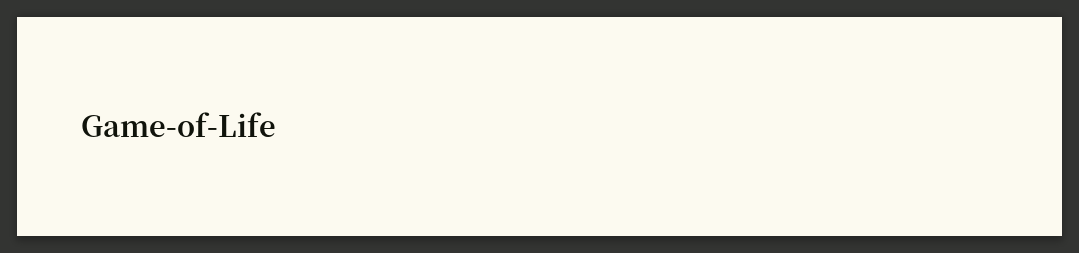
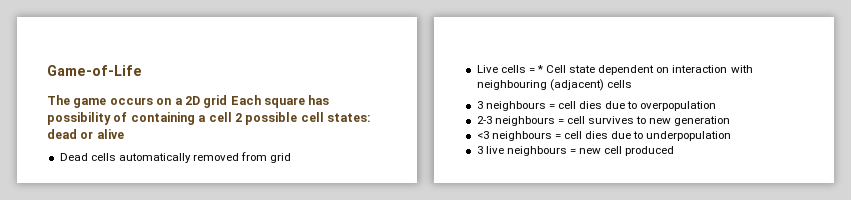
+ The game occurs on a 2D grid Each square has possibility of containing a cell 2 possible cell states: dead or alive
+ Dead cells automatically removed from grid
+ Live cells = * Cell state dependent on interaction with neighbouring (adjacent) cells
+ 3 neighbours = cell dies due to overpopulation
+ 2-3 neighbours = cell survives to new generation
+ <3 neighbours = cell dies due to underpopulation
+ 3 live neighbours = new cell produced

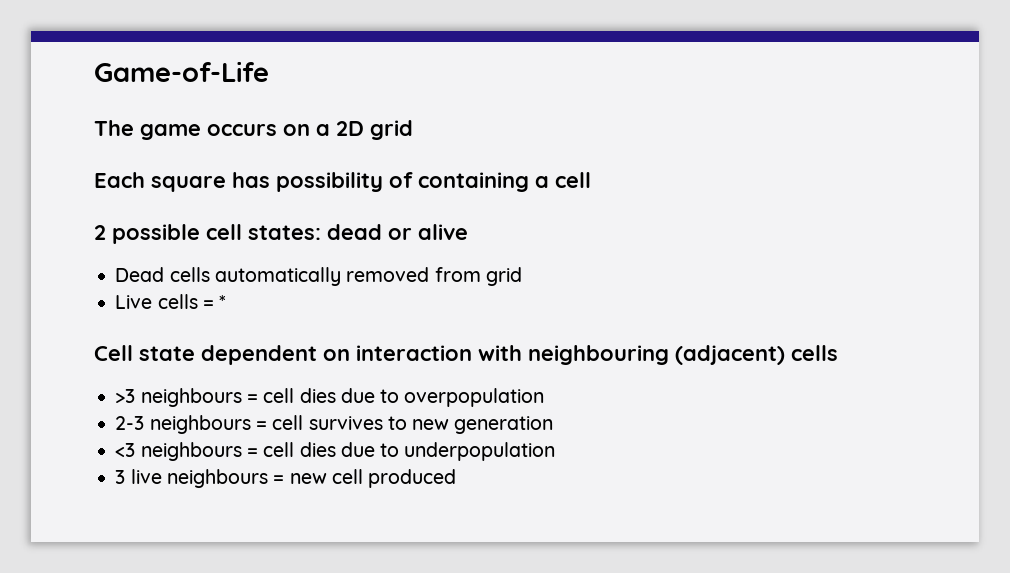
- The game occurs on a 2D grid Each square has possibility of containing a cell 2 possible cell states: dead or alive
+ The game occurs on a 2D grid
+ Each square has possibility of containing a cell
+ 2 possible cell states: dead or alive
- Live cells = * Cell state dependent on interaction with neighbouring (adjacent) cells
+ Live cells = *
+ Cell state dependent on interaction with neighbouring (adjacent) cells
- 3 neighbours = cell dies due to overpopulation
+ >3 neighbours = cell dies due to overpopulation

